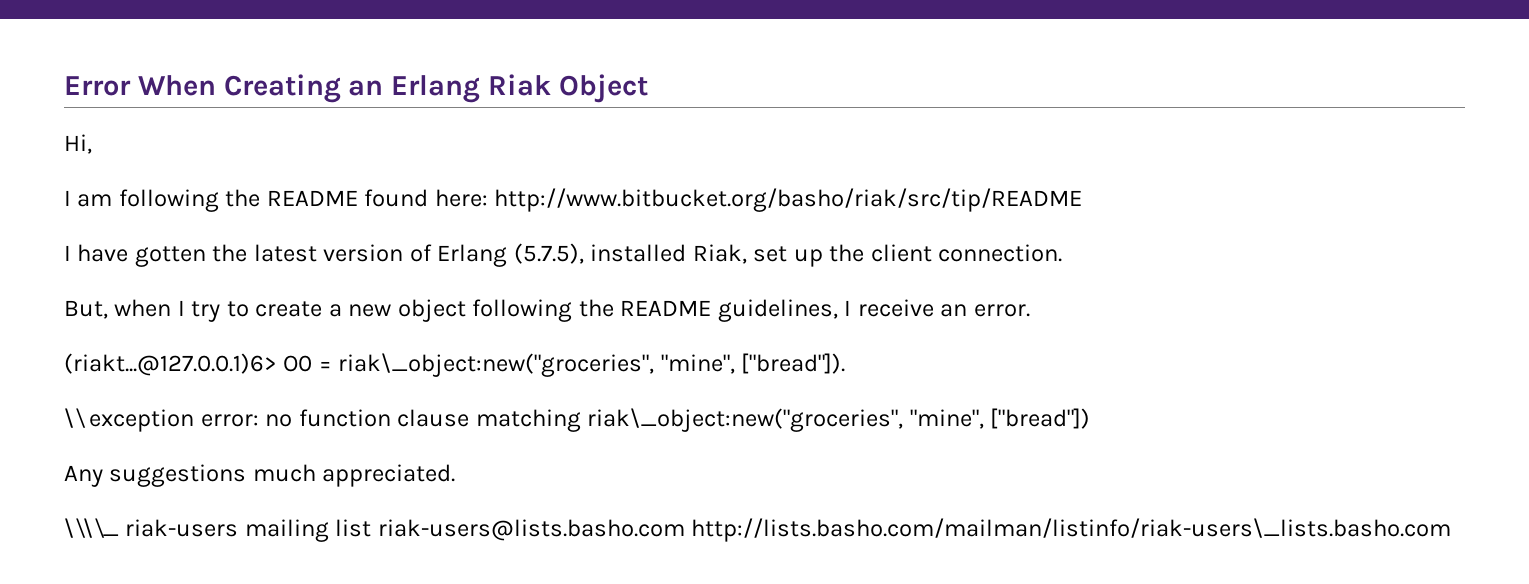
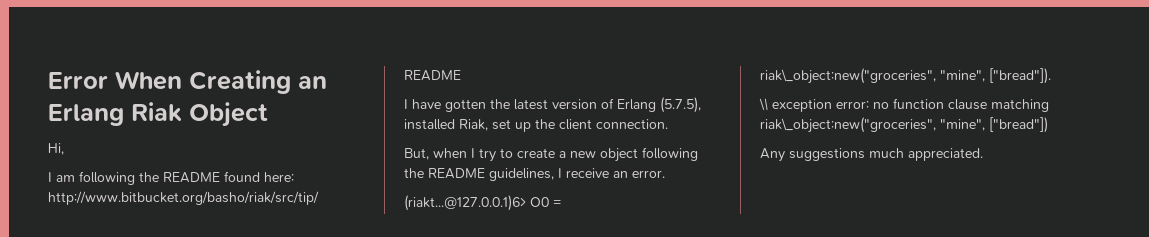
- \\\\_ riak-users mailing list riak-users@lists.basho.com http://lists.basho.com/mailman/listinfo/riak-users\_lists.basho.com

